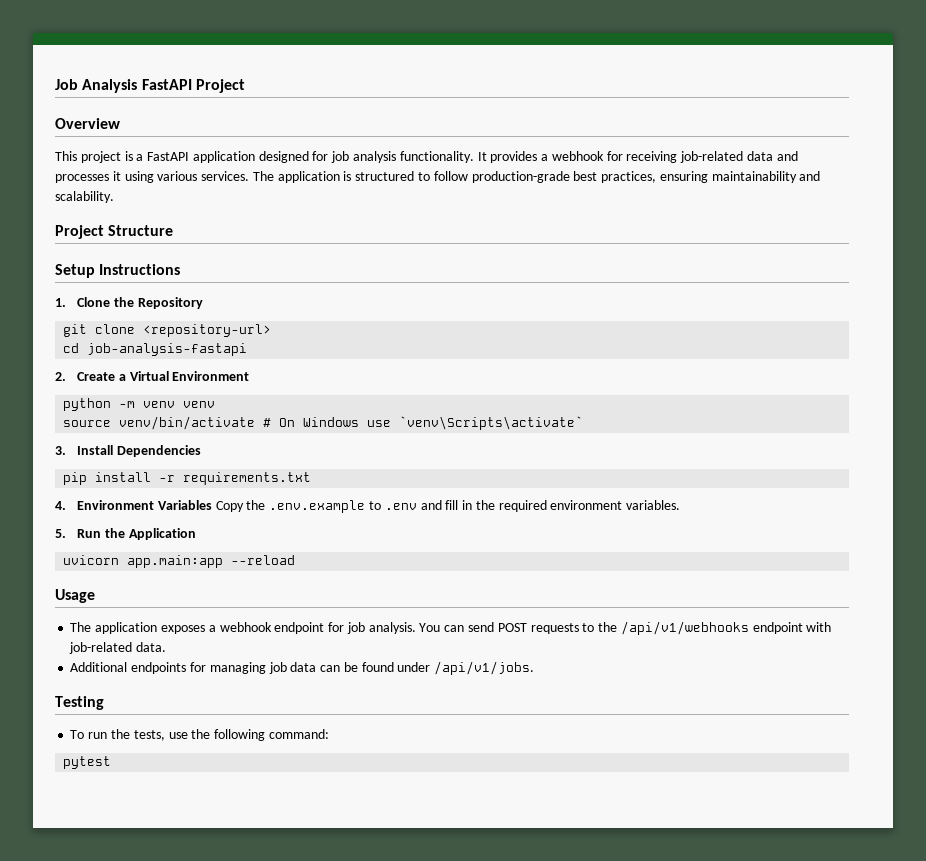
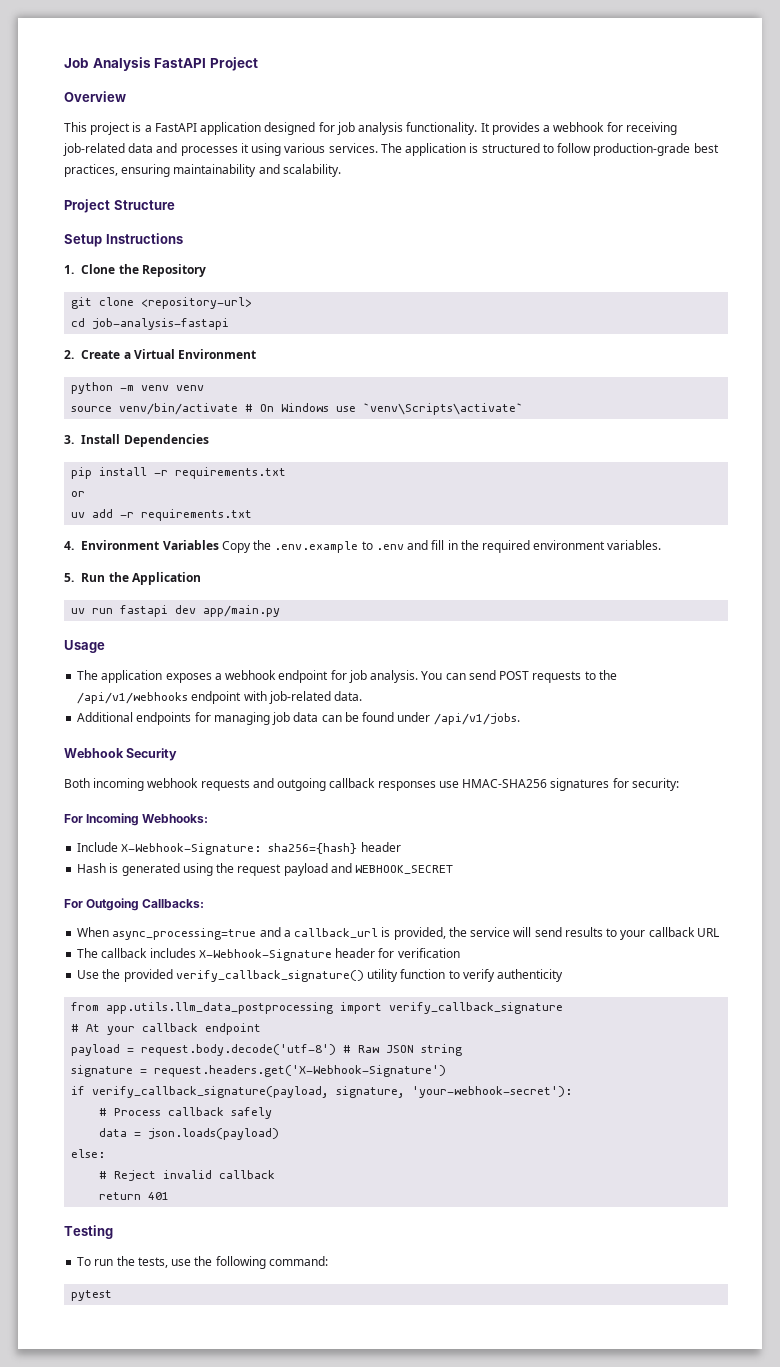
+ or
+ uv add -r requirements.txt
- uvicorn app.main:app --reload
+ uv run fastapi dev app/main.py
+ Webhook Security
+ Both incoming webhook requests and outgoing callback responses use HMAC-SHA256 signatures for security:
+ For Incoming Webhooks:
+ Include X-Webhook-Signature: sha256={hash} header
+ Hash is generated using the request payload and WEBHOOK_SECRET
+ For Outgoing Callbacks:
+ When async_processing=true and a callback_url is provided, the service will send results to your callback URL
+ The callback includes X-Webhook-Signature header for verification
+ Use the provided verify_callback_signature() utility function to verify authenticity
+ from app.utils.llm_data_postprocessing import verify_callback_signature
+ # At your callback endpoint
+ payload = request.body.decode('utf-8') # Raw JSON string
+ signature = request.headers.get('X-Webhook-Signature')
+ if verify_callback_signature(payload, signature, 'your-webhook-secret'):
+ # Process callback safely
+ data = json.loads(payload)
+ else:
+ # Reject invalid callback
+ return 401

